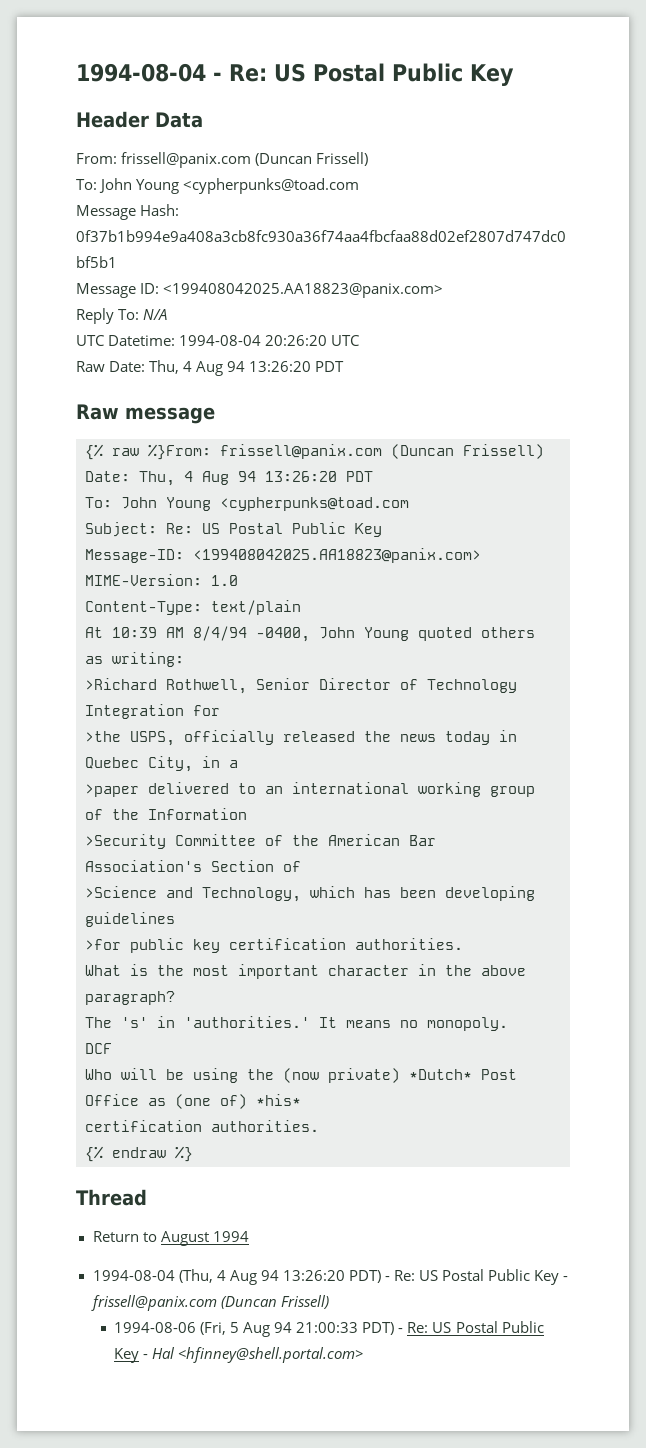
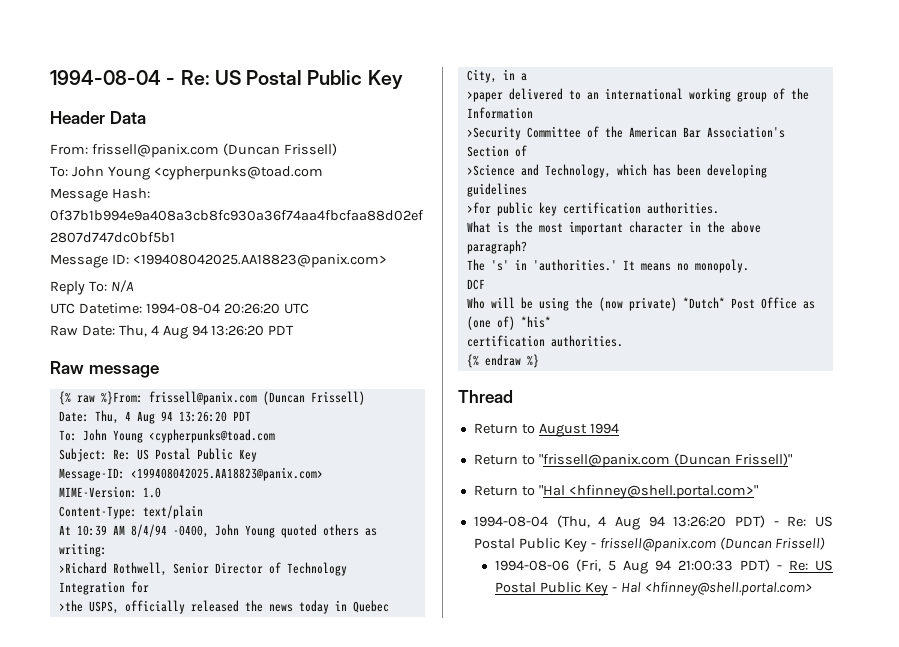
+ Return to "frissell@panix.com (Duncan Frissell)"
+ Return to "Hal <hfinney@shell.portal.com>"

